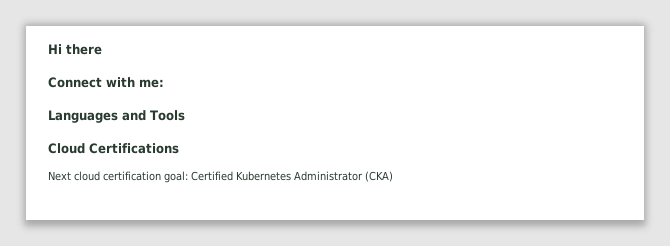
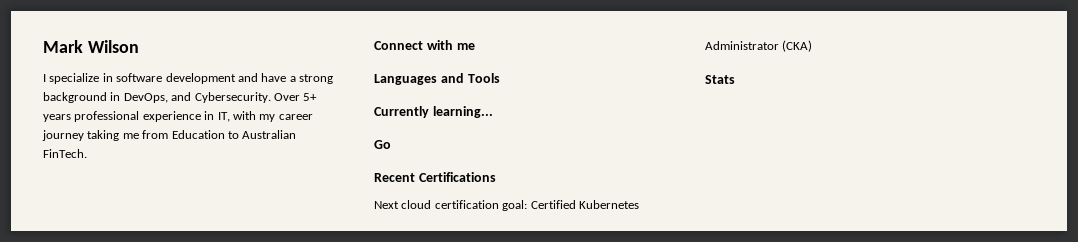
- Hi there
+ Mark Wilson
+ I specialize in software development and have a strong background in DevOps, and Cybersecurity. Over 5+ years professional experience in IT, with my career journey taking me from Education to Australian FinTech.
- Connect with me:
+ Connect with me
- Cloud Certifications
+ Currently learning...
+ Go
+ Recent Certifications
+ Stats

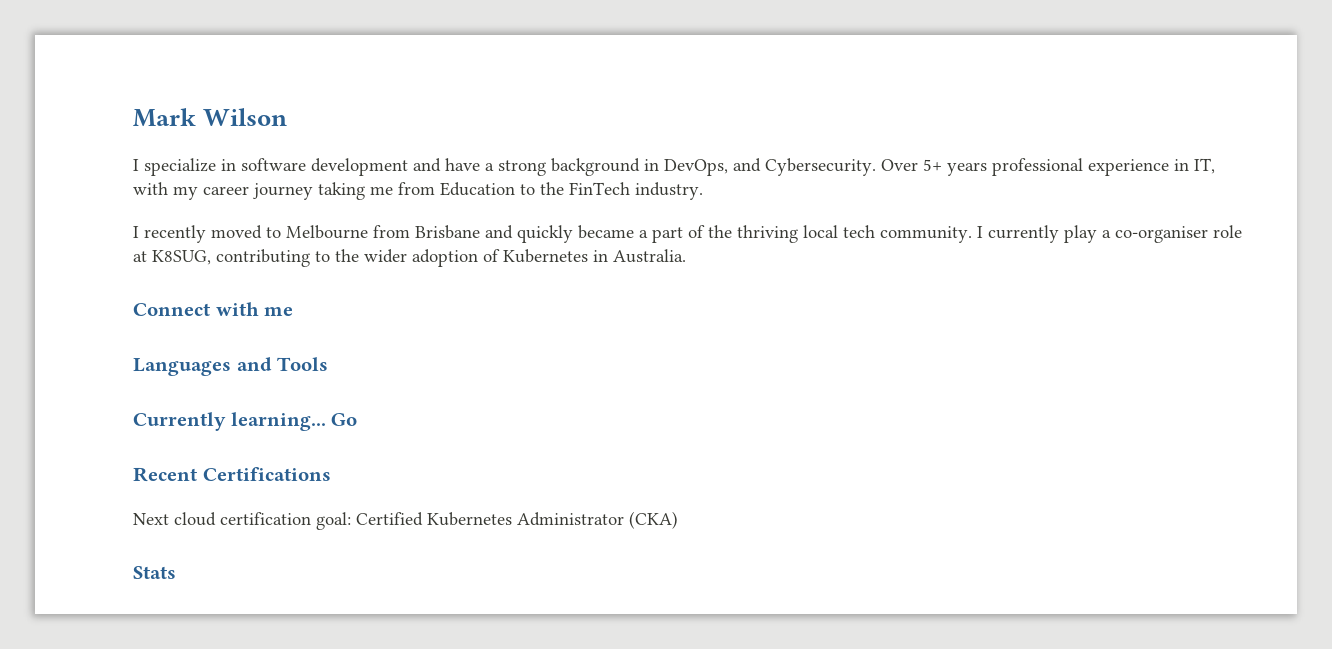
- Over 5+ years professional experience in IT, with my career journey taking me from Education to Australian FinTech.
+ Over 5+ years professional experience in IT, with my career journey taking me from Education to the FinTech industry.
+ I recently moved to Melbourne from Brisbane and quickly became a part of the thriving local tech community. I currently play a co-organiser role at K8SUG, contributing to the wider adoption of Kubernetes in Australia.
- Currently learning...
- Go
+ Currently learning... Go

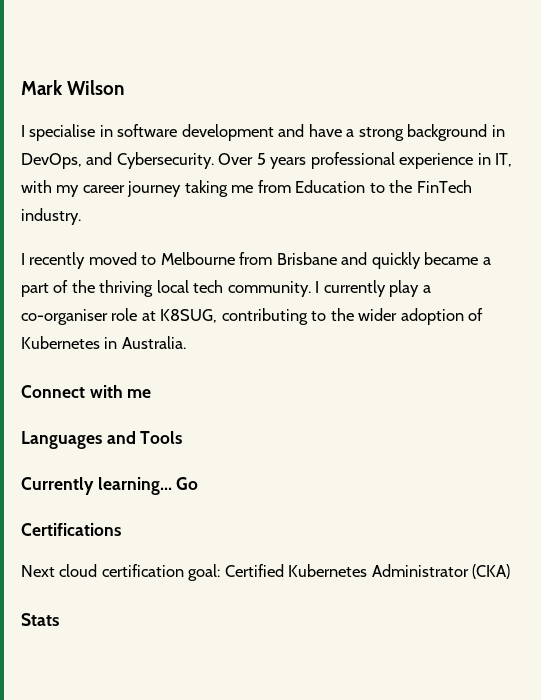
- I specialize in software development and have a strong background in DevOps, and Cybersecurity.
+ I specialise in software development and have a strong background in DevOps, and Cybersecurity.
- Over 5+ years professional experience in IT, with my career journey taking me from Education to the FinTech industry.
+ Over 5 years professional experience in IT, with my career journey taking me from Education to the FinTech industry.
- Recent Certifications
+ Certifications

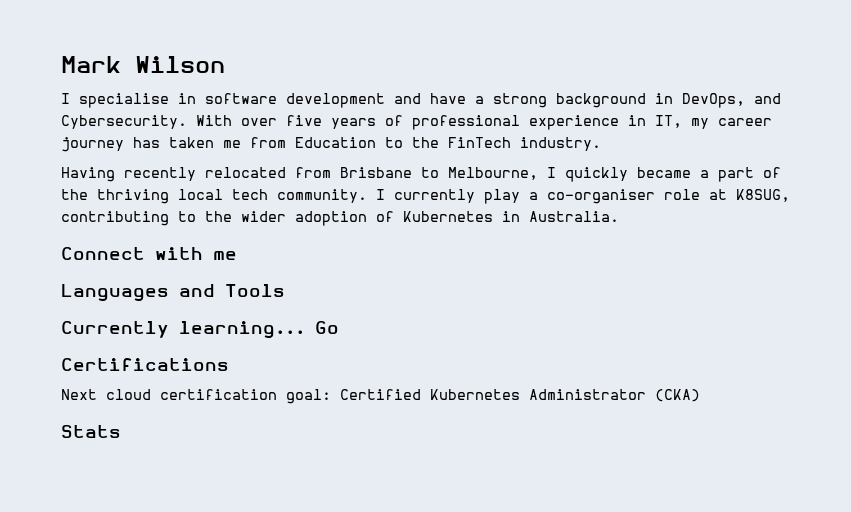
- Over 5 years professional experience in IT, with my career journey taking me from Education to the FinTech industry.
+ With over five years of professional experience in IT, my career journey has taken me from Education to the FinTech industry.
- I recently moved to Melbourne from Brisbane and quickly became a part of the thriving local tech community.
+ Having recently relocated from Brisbane to Melbourne, I quickly became a part of the thriving local tech community.

